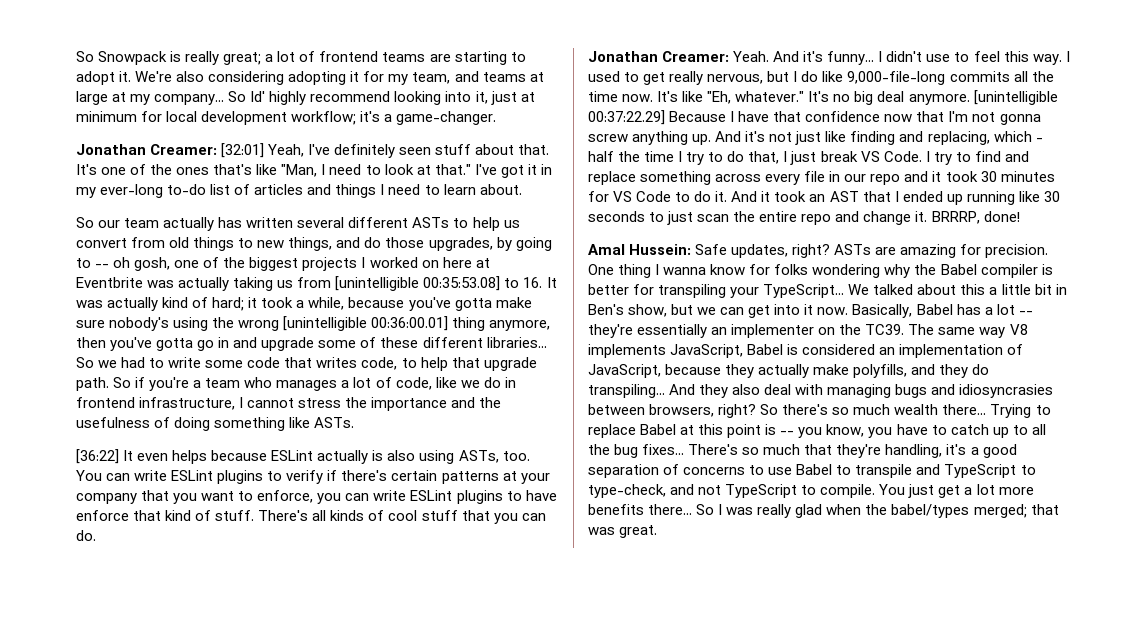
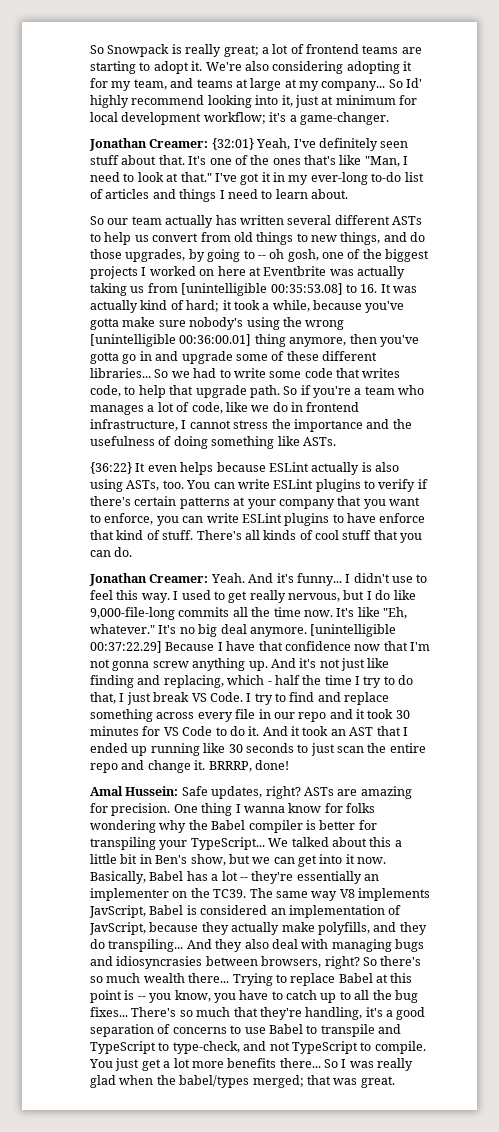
- Jonathan Creamer: [32:01] Yeah, I've definitely seen stuff about that.
+ Jonathan Creamer: {32:01} Yeah, I've definitely seen stuff about that.
- [36:22] It even helps because ESLint actually is also using ASTs, too.
+ {36:22} It even helps because ESLint actually is also using ASTs, too.
- The same way V8 implements JavaScript, Babel is considered an implementation of JavaScript, because they actually make polyfills, and they do transpiling...
+ The same way V8 implements JavScript, Babel is considered an implementation of JavScript, because they actually make polyfills, and they do transpiling...

